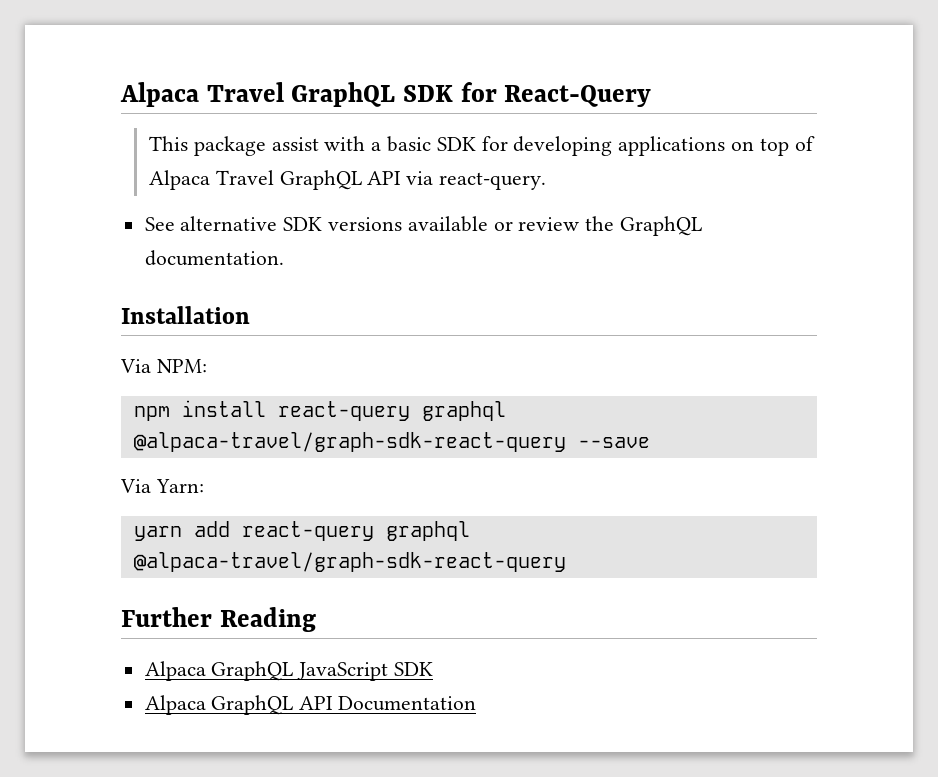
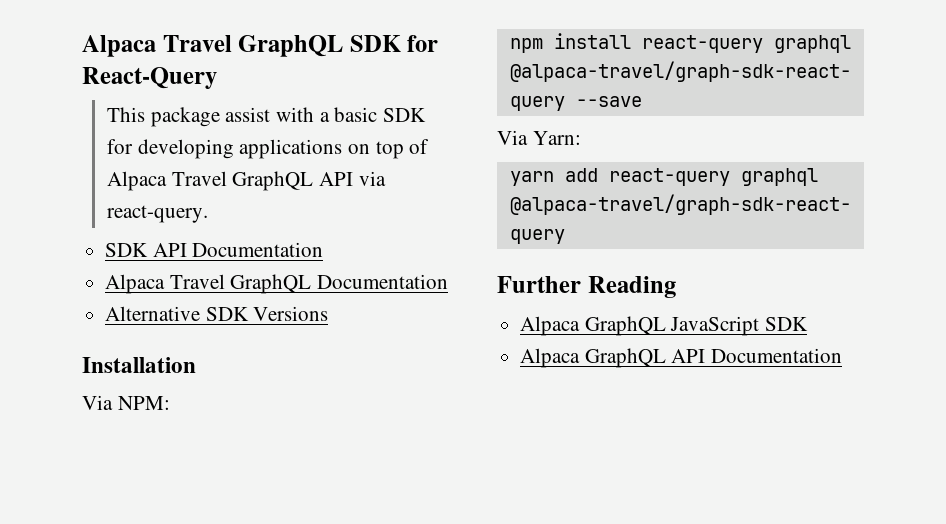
- See alternative SDK versions available or review the GraphQL documentation.
+ SDK API Documentation
+ Alpaca Travel GraphQL Documentation
+ Alternative SDK Versions

